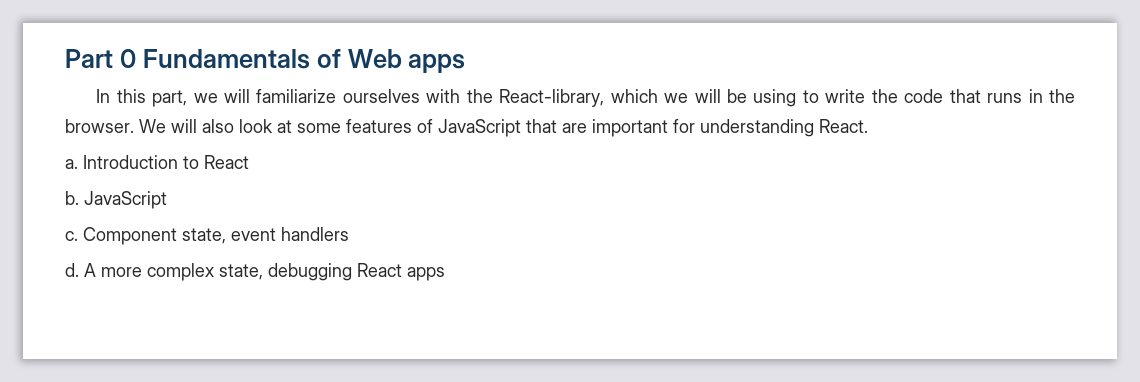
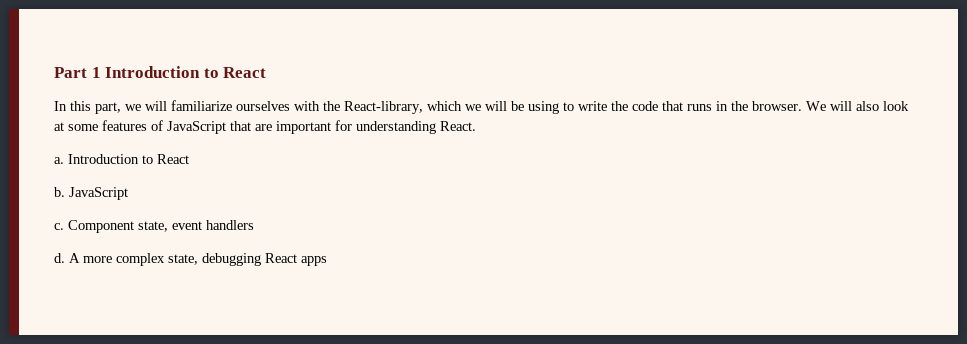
- Part 0 Fundamentals of Web apps
+ Part 1 Introduction to React

